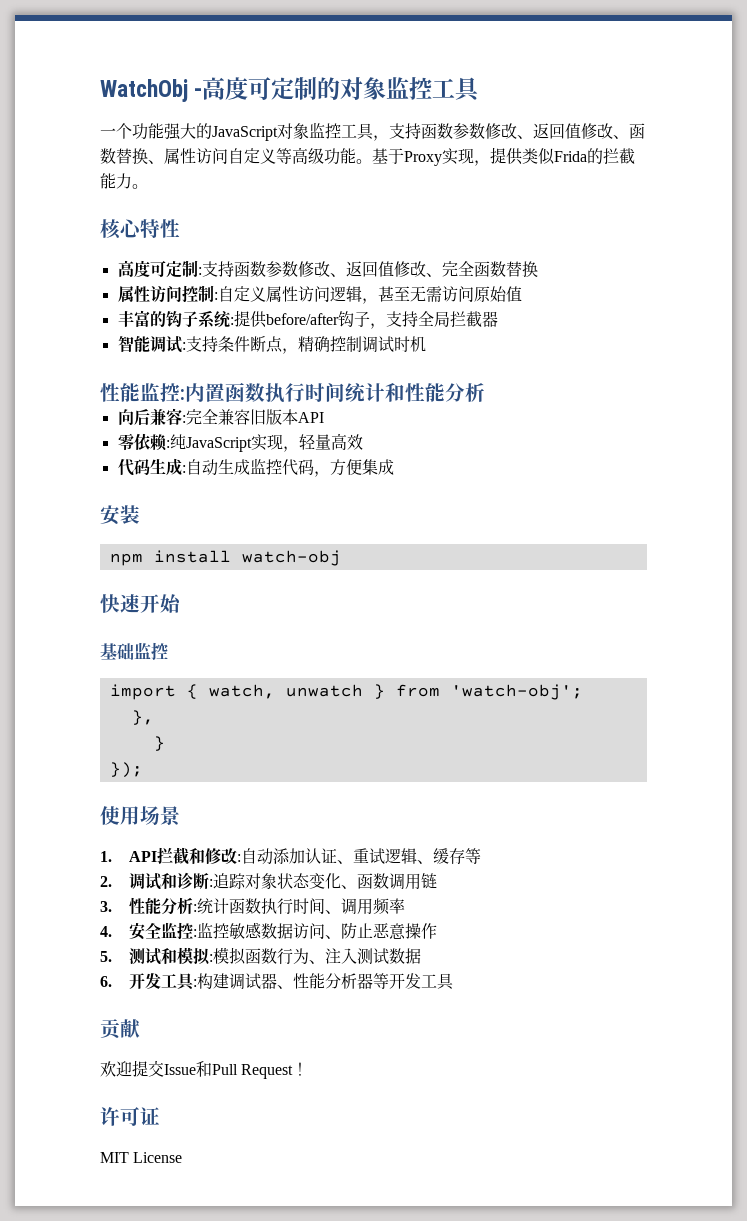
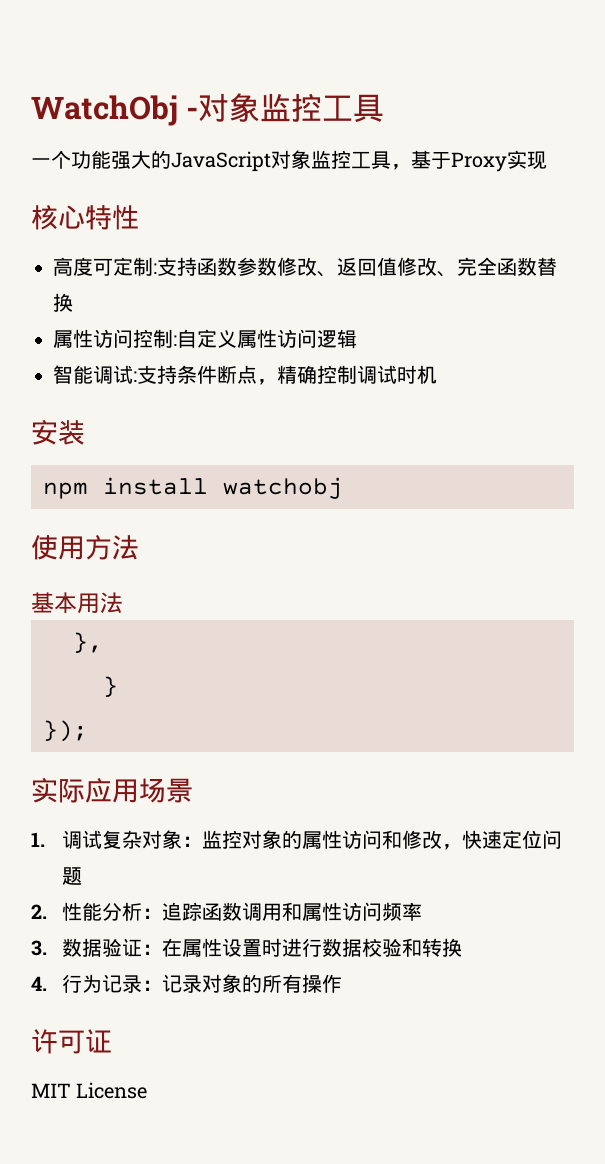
- WatchObj -高度可定制的对象监控工具
+ WatchObj -对象监控工具
- 一个功能强大的JavaScript对象监控工具，支持函数参数修改、返回值修改、函数替换、属性访问自定义等高级功能。基于Proxy实现，提供类似Frida的拦截能力。
+ 一个功能强大的JavaScript对象监控工具，基于Proxy实现
- 属性访问控制:自定义属性访问逻辑，甚至无需访问原始值
- 丰富的钩子系统:提供before/after钩子，支持全局拦截器
+ 属性访问控制:自定义属性访问逻辑
- 性能监控:内置函数执行时间统计和性能分析
- 向后兼容:完全兼容旧版本API
- 零依赖:纯JavaScript实现，轻量高效
- 代码生成:自动生成监控代码，方便集成
  安装
- npm install watch-obj
- 快速开始
- 基础监控
- import { watch, unwatch } from 'watch-obj';
+ npm install watchobj
+ 使用方法
+ 基本用法
- 使用场景
+ 实际应用场景
- 1. API拦截和修改:自动添加认证、重试逻辑、缓存等
- 2.调试和诊断:追踪对象状态变化、函数调用链
- 3.性能分析:统计函数执行时间、调用频率
- 4.安全监控:监控敏感数据访问、防止恶意操作
- 5.测试和模拟:模拟函数行为、注入测试数据
- 6.开发工具:构建调试器、性能分析器等开发工具
- 贡献
- 欢迎提交Issue和Pull Request！
+ 1.调试复杂对象：监控对象的属性访问和修改，快速定位问题
+ 2.性能分析：追踪函数调用和属性访问频率
+ 3.数据验证：在属性设置时进行数据校验和转换
+ 4.行为记录：记录对象的所有操作

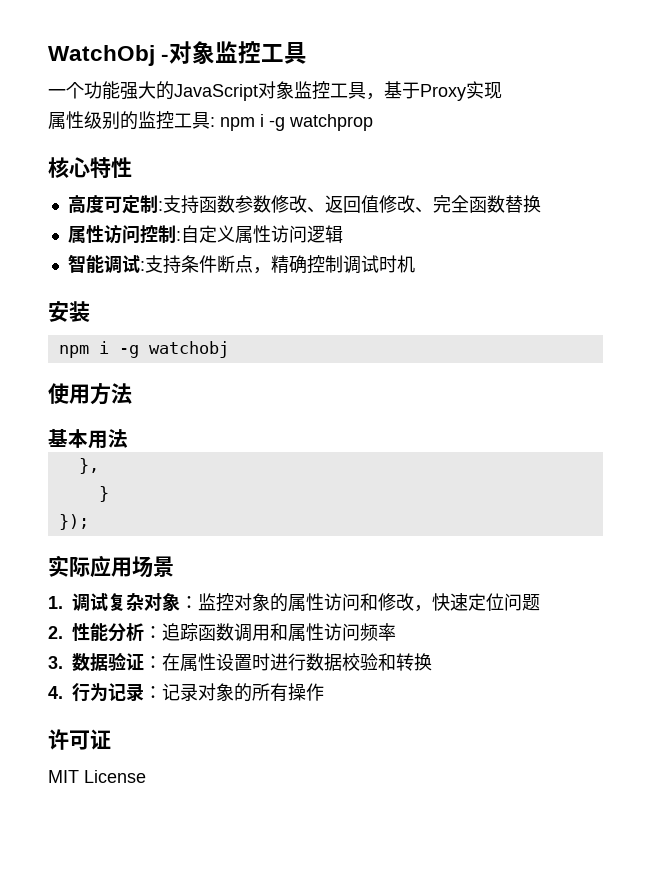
+ 属性级别的监控工具: npm i -g watchprop
- npm install watchobj
+ npm i -g watchobj

